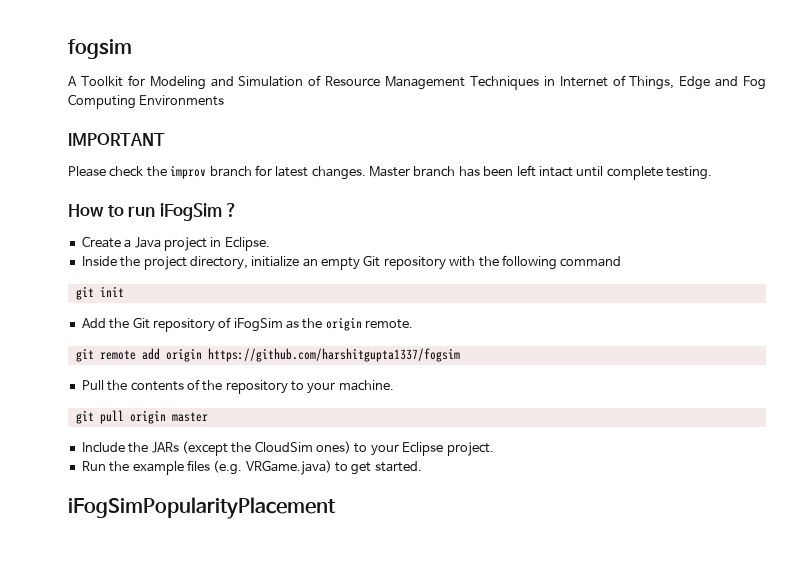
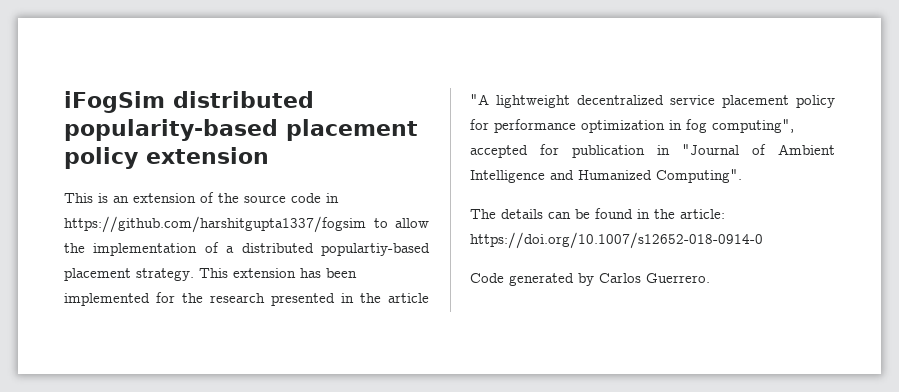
- fogsim
- A Toolkit for Modeling and Simulation of Resource Management Techniques in Internet of Things, Edge and Fog Computing Environments
- IMPORTANT
- Please check the improv branch for latest changes. Master branch has been left intact until complete testing.
- How to run iFogSim ?
- Create a Java project in Eclipse.
- Inside the project directory, initialize an empty Git repository with the following command
- git init
- Add the Git repository of iFogSim as the origin remote.
- git remote add origin https://github.com/harshitgupta1337/fogsim
- Pull the contents of the repository to your machine.
- git pull origin master
- Include the JARs (except the CloudSim ones) to your Eclipse project.
- Run the example files (e.g. VRGame.java) to get started.
- iFogSimPopularityPlacement
+ iFogSim distributed popularity-based placement policy extension
+ This is an extension of the source code in https://github.com/harshitgupta1337/fogsim to allow the implementation of a distributed populartiy-based placement strategy. This extension has been implemented for the research presented in the article "A lightweight decentralized service placement policy for performance optimization in fog computing", accepted for publication in "Journal of Ambient Intelligence and Humanized Computing".
+ The details can be found in the article: https://doi.org/10.1007/s12652-018-0914-0
+ Code generated by Carlos Guerrero.

